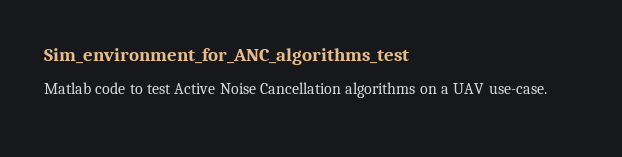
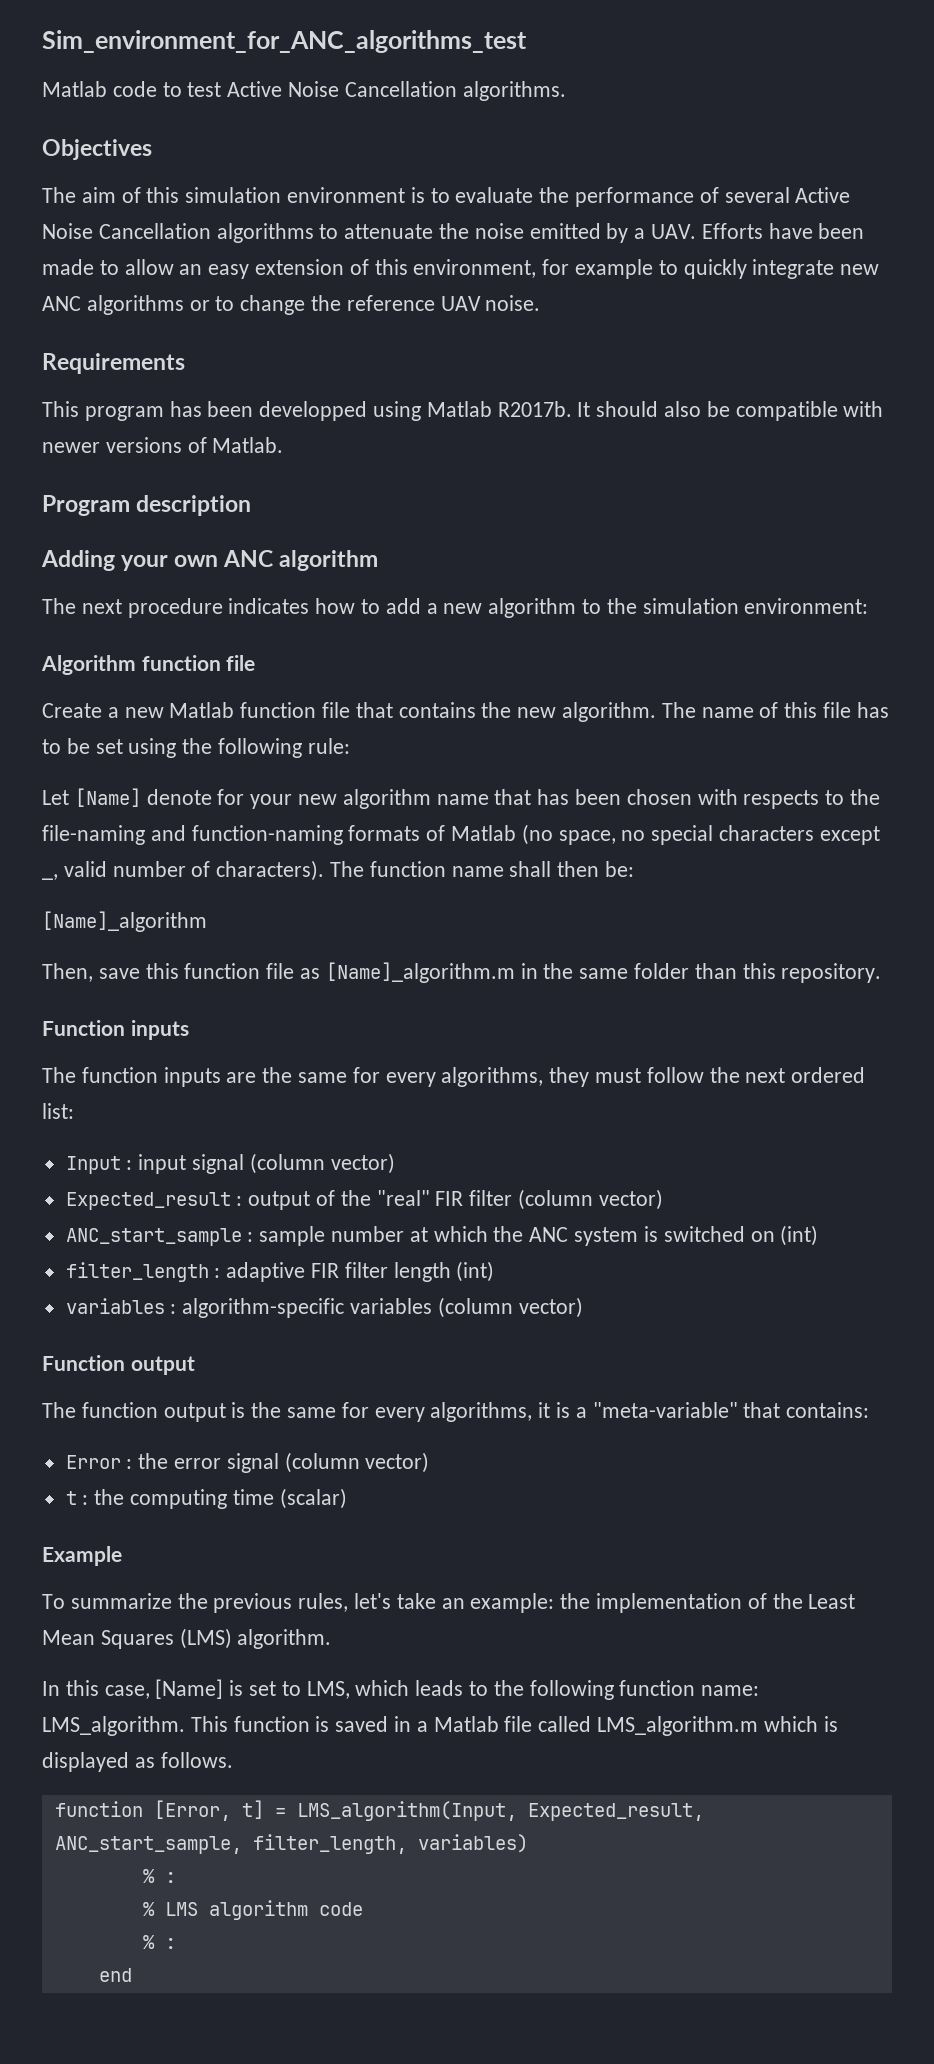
- Matlab code to test Active Noise Cancellation algorithms on a UAV use-case.
+ Matlab code to test Active Noise Cancellation algorithms.
+ Objectives
+ The aim of this simulation environment is to evaluate the performance of several Active Noise Cancellation algorithms to attenuate the noise emitted by a UAV. Efforts have been made to allow an easy extension of this environment, for example to quickly integrate new ANC algorithms or to change the reference UAV noise.
+ Requirements
+ This program has been developped using Matlab R2017b. It should also be compatible with newer versions of Matlab.
+ Program description
+ Adding your own ANC algorithm
+ The next procedure indicates how to add a new algorithm to the simulation environment:
+ Algorithm function file
+ Create a new Matlab function file that contains the new algorithm. The name of this file has to be set using the following rule:
+ Let [Name] denote for your new algorithm name that has been chosen with respects to the file-naming and function-naming formats of Matlab (no space, no special characters except _, valid number of characters). The function name shall then be:
+ [Name]_algorithm
+ Then, save this function file as [Name]_algorithm.m in the same folder than this repository.
+ Function inputs
+ The function inputs are the same for every algorithms, they must follow the next ordered list:
+ Input : input signal (column vector)
+ Expected_result : output of the "real" FIR filter (column vector)
+ ANC_start_sample : sample number at which the ANC system is switched on (int)
+ filter_length : adaptive FIR filter length (int)
+ variables : algorithm-specific variables (column vector)
+ Function output
+ The function output is the same for every algorithms, it is a "meta-variable" that contains:
+ Error : the error signal (column vector)
+ t : the computing time (scalar)
+ Example
+ To summarize the previous rules, let's take an example: the implementation of the Least Mean Squares (LMS) algorithm.
+ In this case, [Name] is set to LMS, which leads to the following function name: LMS_algorithm. This function is saved in a Matlab file called LMS_algorithm.m which is displayed as follows.
+ function [Error, t] = LMS_algorithm(Input, Expected_result, ANC_start_sample, filter_length, variables)
+ % :
+ % LMS algorithm code
+ % :
+ end

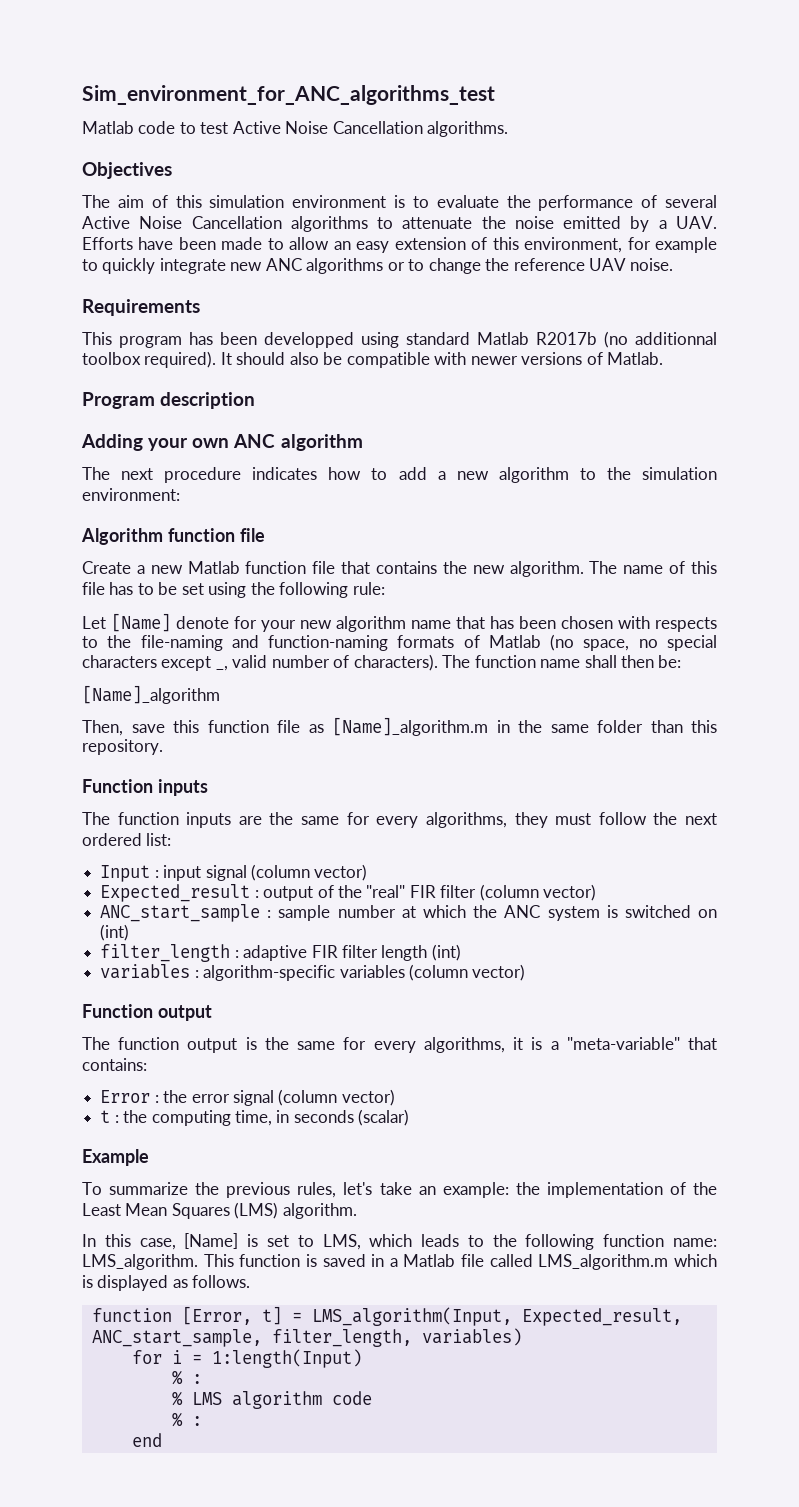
- This program has been developped using Matlab R2017b.
+ This program has been developped using standard Matlab R2017b (no additionnal toolbox required).
- t : the computing time (scalar)
+ t : the computing time, in seconds (scalar)
+ for i = 1:length(Input)

